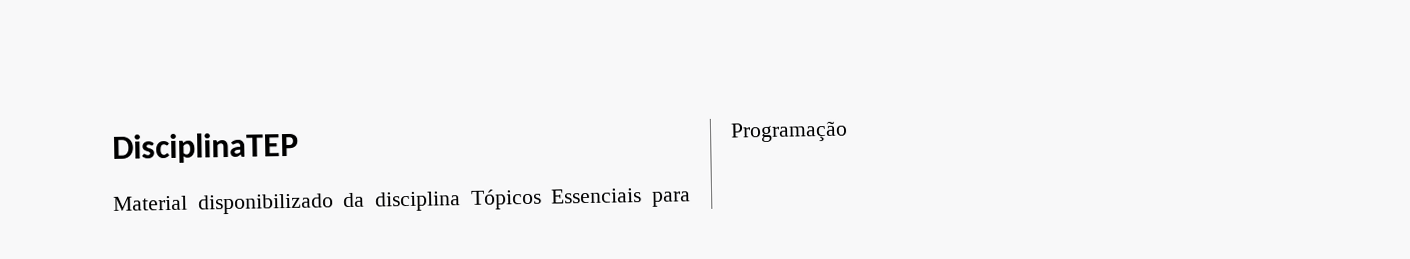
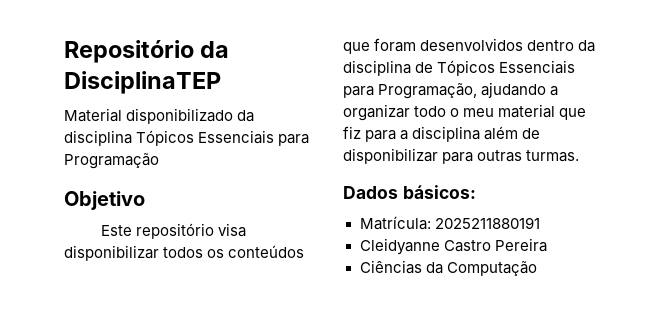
- DisciplinaTEP
+ Repositório da DisciplinaTEP
+ Objetivo
+ Este repositório visa disponibilizar todos os conteúdos que foram desenvolvidos dentro da disciplina de Tópicos Essenciais para Programação, ajudando a organizar todo o meu material que fiz para a disciplina além de disponibilizar para outras turmas.
+ Dados básicos:
+ Matrícula: 2025211880191
+ Cleidyanne Castro Pereira
+ Ciências da Computação

